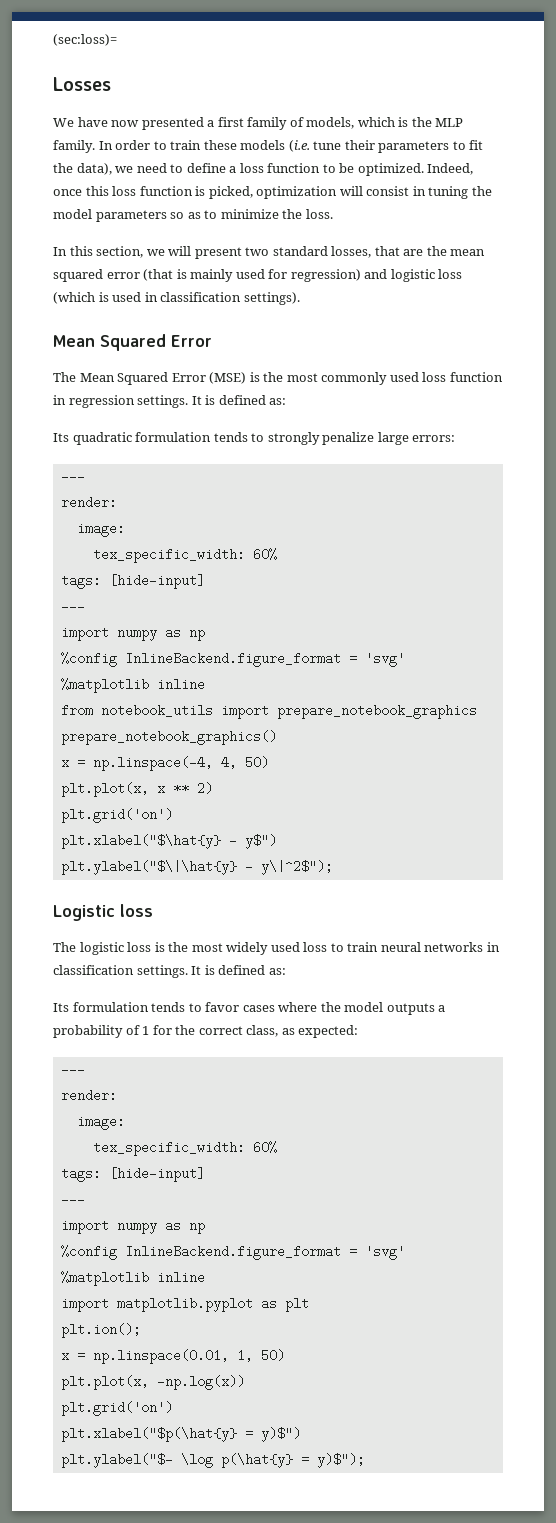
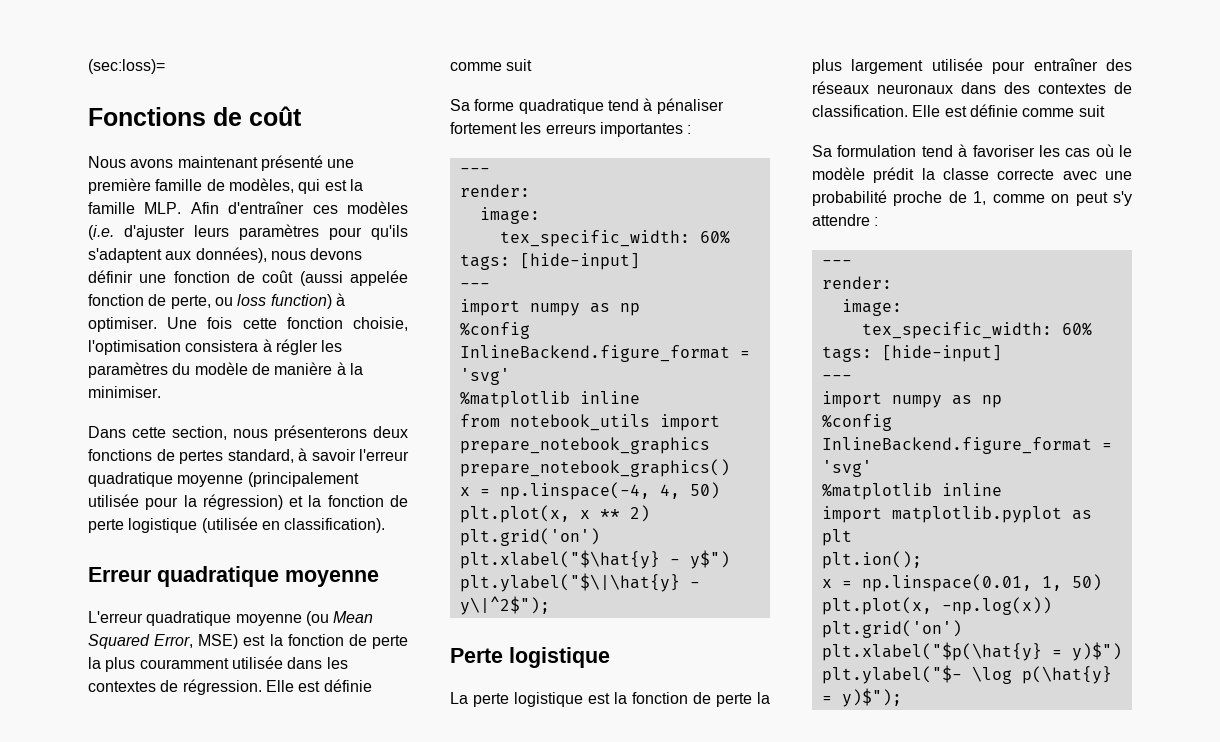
- Losses
- We have now presented a first family of models, which is the MLP family. In order to train these models (i.e. tune their parameters to fit the data), we need to define a loss function to be optimized. Indeed, once this loss function is picked, optimization will consist in tuning the model parameters so as to minimize the loss.
- In this section, we will present two standard losses, that are the mean squared error (that is mainly used for regression) and logistic loss (which is used in classification settings).
- Mean Squared Error
- The Mean Squared Error (MSE) is the most commonly used loss function in regression settings. It is defined as:
- Its quadratic formulation tends to strongly penalize large errors:
+ Fonctions de coût
+ Nous avons maintenant présenté une première famille de modèles, qui est la famille MLP. Afin d'entraîner ces modèles (i.e. d'ajuster leurs paramètres pour qu'ils s'adaptent aux données), nous devons définir une fonction de coût (aussi appelée fonction de perte, ou loss function) à optimiser. Une fois cette fonction choisie, l'optimisation consistera à régler les paramètres du modèle de manière à la minimiser.
+ Dans cette section, nous présenterons deux fonctions de pertes standard, à savoir l'erreur quadratique moyenne (principalement utilisée pour la régression) et la fonction de perte logistique (utilisée en classification).
+ Erreur quadratique moyenne
+ L'erreur quadratique moyenne (ou Mean Squared Error, MSE) est la fonction de perte la plus couramment utilisée dans les contextes de régression. Elle est définie comme suit
+ Sa forme quadratique tend à pénaliser fortement les erreurs importantes :
- Logistic loss
- The logistic loss is the most widely used loss to train neural networks in classification settings. It is defined as:
- Its formulation tends to favor cases where the model outputs a probability of 1 for the correct class, as expected:
+ Perte logistique
+ La perte logistique est la fonction de perte la plus largement utilisée pour entraîner des réseaux neuronaux dans des contextes de classification. Elle est définie comme suit
+ Sa formulation tend à favoriser les cas où le modèle prédit la classe correcte avec une probabilité proche de 1, comme on peut s'y attendre :

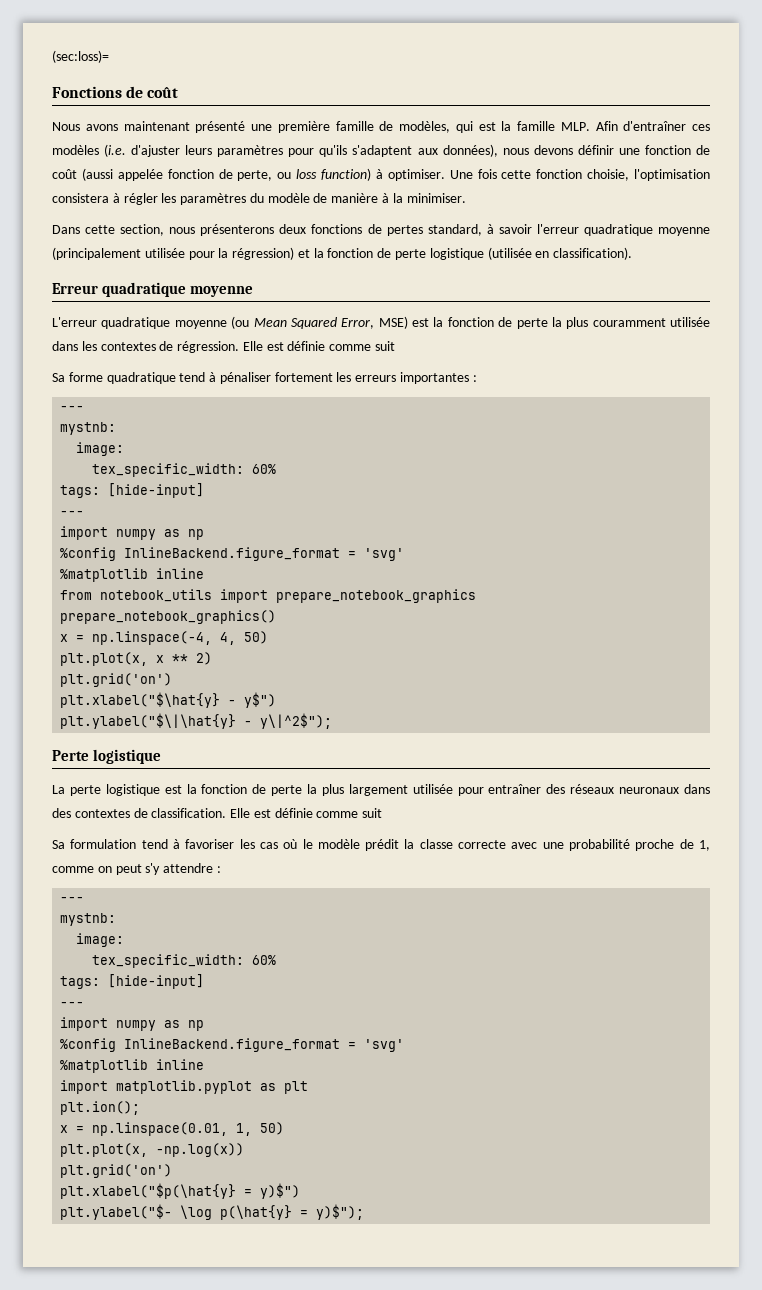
  Sa forme quadratique tend à pénaliser fortement les erreurs importantes :
  ---
- render:
+ mystnb:
  Sa formulation tend à favoriser les cas où le modèle prédit la classe correcte avec une probabilité proche de 1, comme on peut s'y attendre :
  ---
- render:
+ mystnb:

